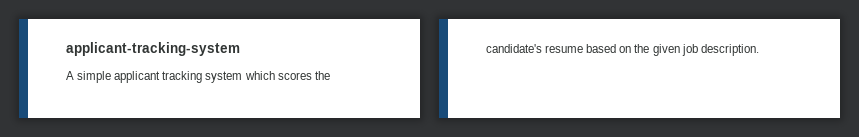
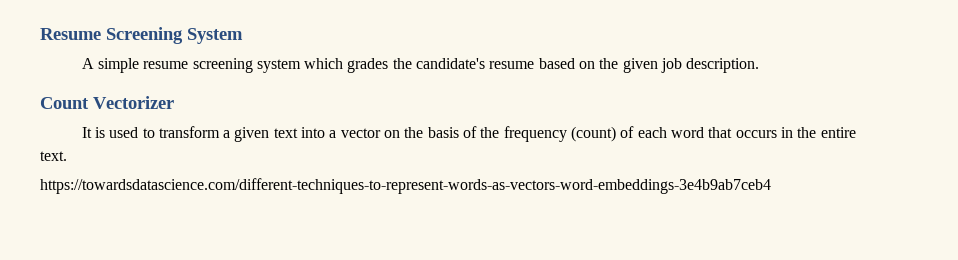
- applicant-tracking-system
+ Resume Screening System
- A simple applicant tracking system which scores the candidate's resume based on the given job description.
+ A simple resume screening system which grades the candidate's resume based on the given job description.
+ Count Vectorizer
+ It is used to transform a given text into a vector on the basis of the frequency (count) of each word that occurs in the entire text.
+ https://towardsdatascience.com/different-techniques-to-represent-words-as-vectors-word-embeddings-3e4b9ab7ceb4

